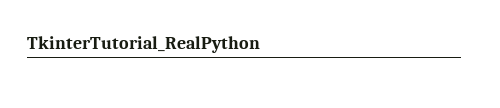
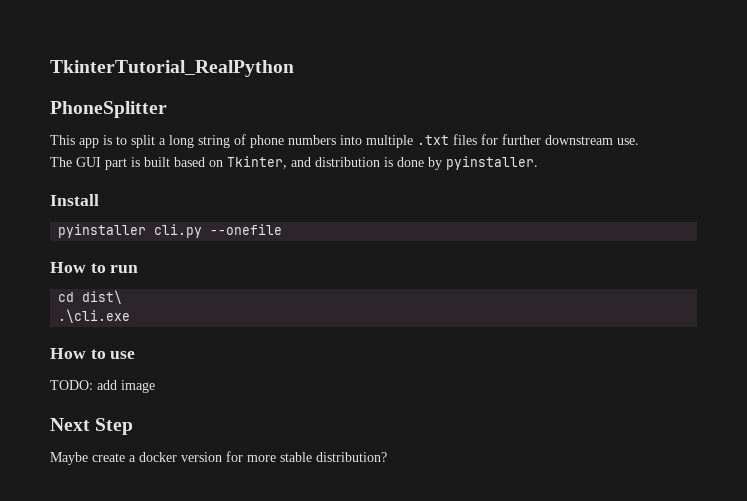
+ PhoneSplitter
+ This app is to split a long string of phone numbers into multiple .txt files for further downstream use.
+ The GUI part is built based on Tkinter, and distribution is done by pyinstaller.
+ Install
+ pyinstaller cli.py --onefile
+ How to run
+ cd dist\
+ .\cli.exe
+ How to use
+ TODO: add image
+ Next Step
+ Maybe create a docker version for more stable distribution?

